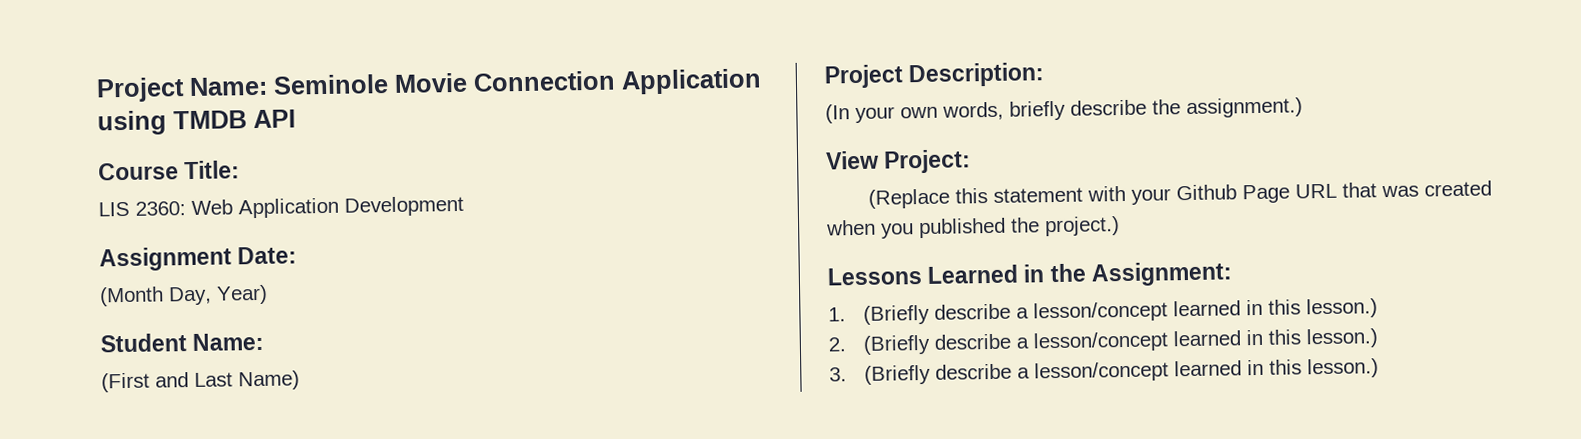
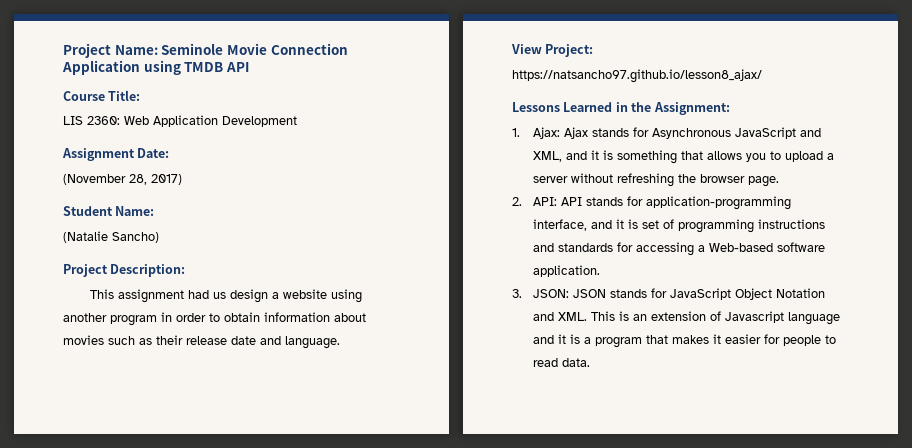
- (Month Day, Year)
+ (November 28, 2017)
- (First and Last Name)
+ (Natalie Sancho)
  Project Description:
- (In your own words, briefly describe the assignment.)
+ This assignment had us design a website using another program in order to obtain information about movies such as their release date and language.
  View Project:
- (Replace this statement with your Github Page URL that was created when you published the project.)
+ https://natsancho97.github.io/lesson8_ajax/
- 1. (Briefly describe a lesson/concept learned in this lesson.)
- 2. (Briefly describe a lesson/concept learned in this lesson.)
- 3. (Briefly describe a lesson/concept learned in this lesson.)
+ 1. Ajax: Ajax stands for Asynchronous JavaScript and XML, and it is something that allows you to upload a server without refreshing the browser page.
+ 2. API: API stands for application-programming interface, and it is set of programming instructions and standards for accessing a Web-based software application.
+ 3. JSON: JSON stands for JavaScript Object Notation and XML. This is an extension of Javascript language and it is a program that makes it easier for people to read data.

